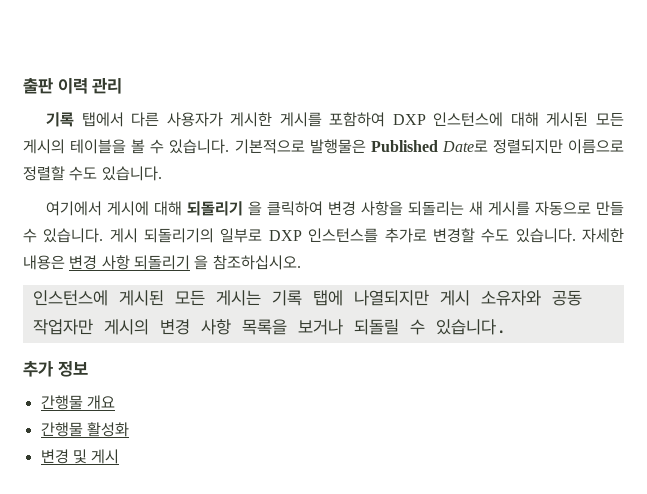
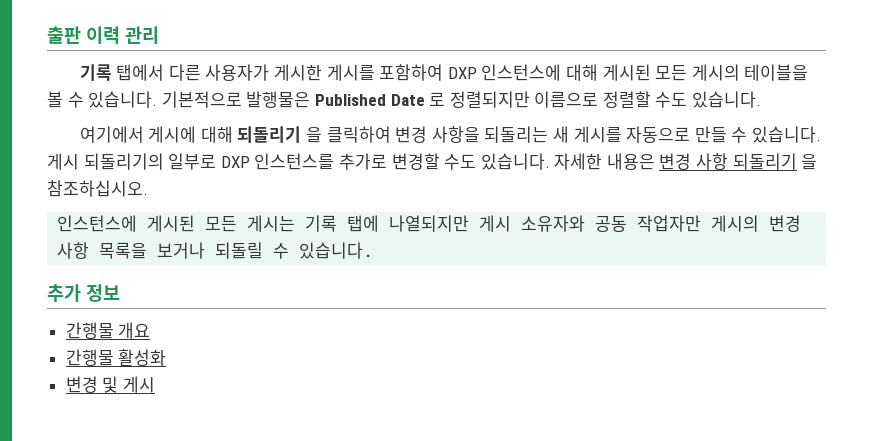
- 기본적으로 발행물은 Published Date로 정렬되지만 이름으로 정렬할 수도 있습니다.
+ 기본적으로 발행물은 Published Date 로 정렬되지만 이름으로 정렬할 수도 있습니다.

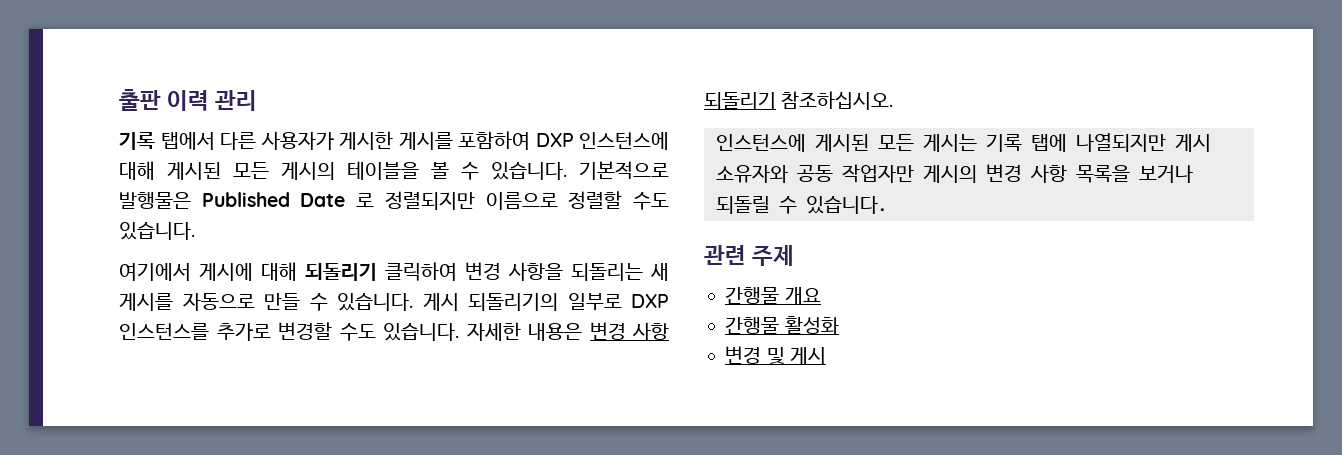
- 여기에서 게시에 대해 되돌리기 을 클릭하여 변경 사항을 되돌리는 새 게시를 자동으로 만들 수 있습니다.
+ 여기에서 게시에 대해 되돌리기 클릭하여 변경 사항을 되돌리는 새 게시를 자동으로 만들 수 있습니다.
- 자세한 내용은 변경 사항 되돌리기 을 참조하십시오.
+ 자세한 내용은 변경 사항 되돌리기 참조하십시오.
- 추가 정보
+ 관련 주제

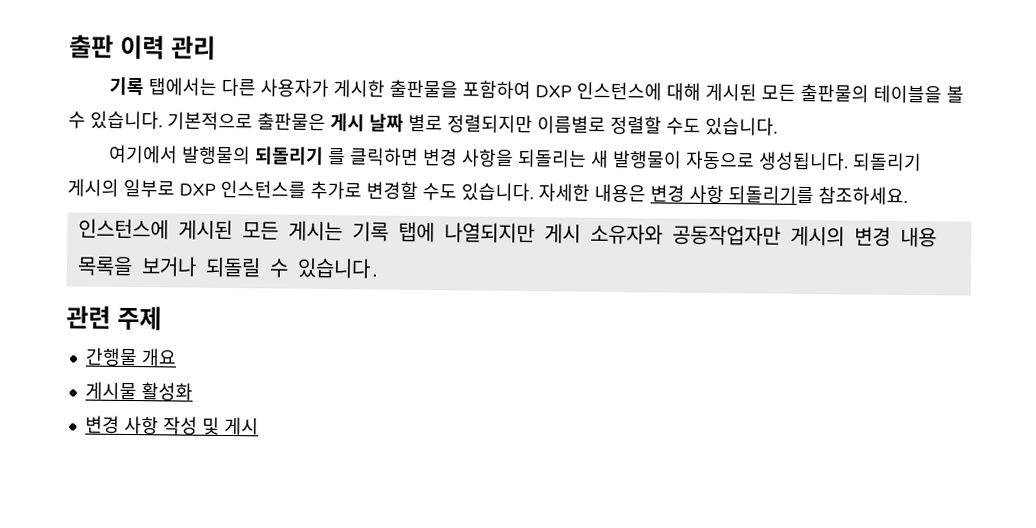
- 기록 탭에서 다른 사용자가 게시한 게시를 포함하여 DXP 인스턴스에 대해 게시된 모든 게시의 테이블을 볼 수 있습니다.
+ 기록 탭에서는 다른 사용자가 게시한 출판물을 포함하여 DXP 인스턴스에 대해 게시된 모든 출판물의 테이블을 볼 수 있습니다.
- 기본적으로 발행물은 Published Date 로 정렬되지만 이름으로 정렬할 수도 있습니다.
- 여기에서 게시에 대해 되돌리기 클릭하여 변경 사항을 되돌리는 새 게시를 자동으로 만들 수 있습니다. 게시 되돌리기의 일부로 DXP 인스턴스를 추가로 변경할 수도 있습니다.
+ 기본적으로 출판물은 게시 날짜 별로 정렬되지만 이름별로 정렬할 수도 있습니다.
+ 여기에서 발행물의 되돌리기 를 클릭하면 변경 사항을 되돌리는 새 발행물이 자동으로 생성됩니다. 되돌리기 게시의 일부로 DXP 인스턴스를 추가로 변경할 수도 있습니다.
- 자세한 내용은 변경 사항 되돌리기 참조하십시오.
+ 자세한 내용은 변경 사항 되돌리기를 참조하세요.
- 인스턴스에 게시된 모든 게시는 기록 탭에 나열되지만 게시 소유자와 공동 작업자만 게시의 변경 사항 목록을 보거나 되돌릴 수 있습니다.
+ 인스턴스에 게시된 모든 게시는 기록 탭에 나열되지만 게시 소유자와 공동작업자만 게시의 변경 내용 목록을 보거나 되돌릴 수 있습니다.
- 간행물 활성화
+ 게시물 활성화
- 변경 및 게시
+ 변경 사항 작성 및 게시

